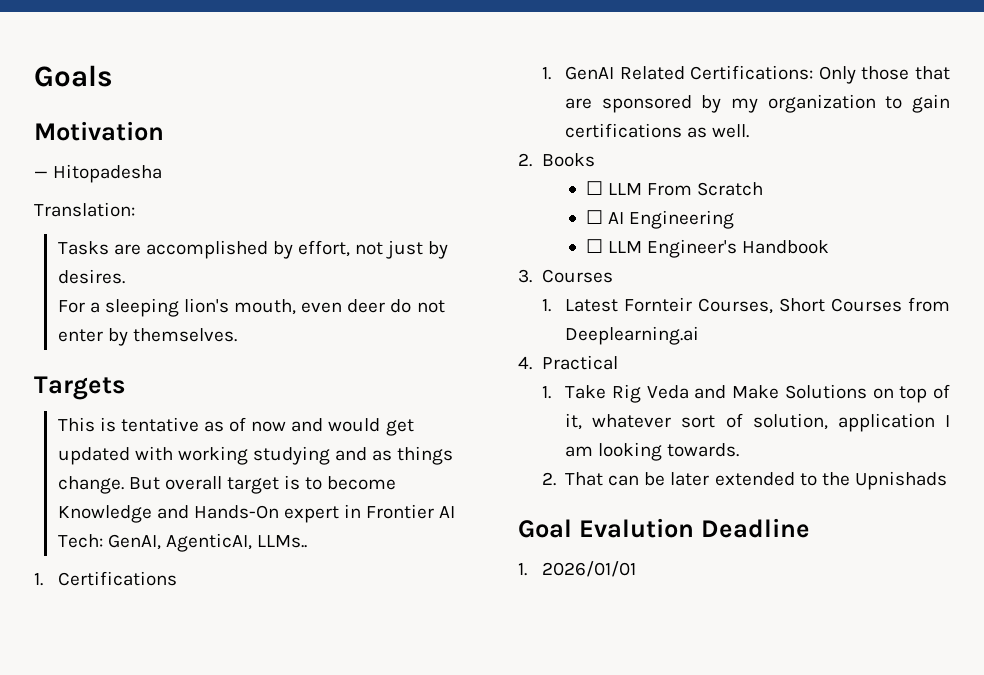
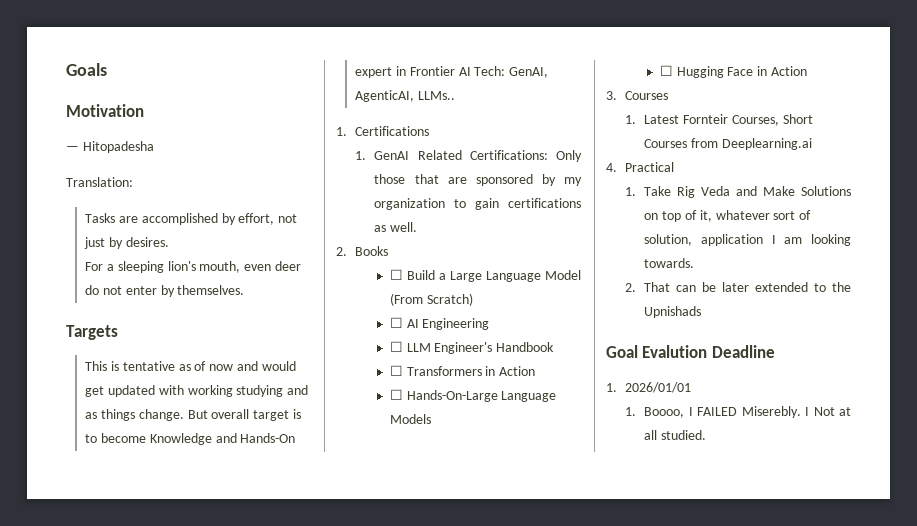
- ☐ LLM From Scratch
+ ☐ Build a Large Language Model (From Scratch)
+ ☐ Transformers in Action
+ ☐ Hands-On-Large Language Models
+ ☐ Hugging Face in Action
+ 1. Boooo, I FAILED Miserebly. I Not at all studied.

